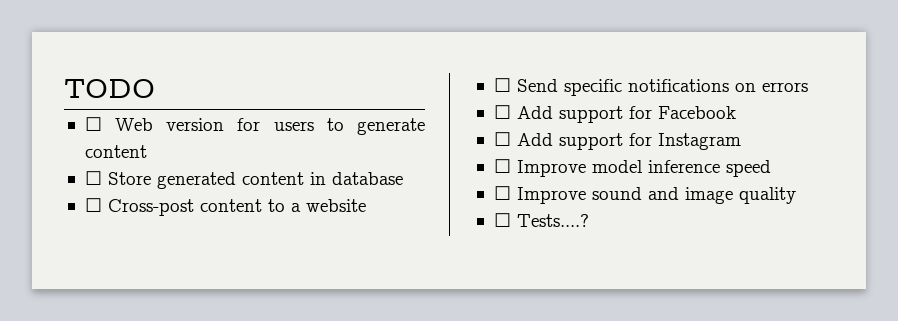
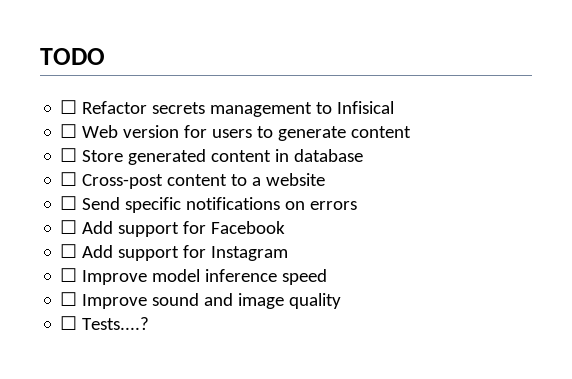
+ ☐ Refactor secrets management to Infisical

